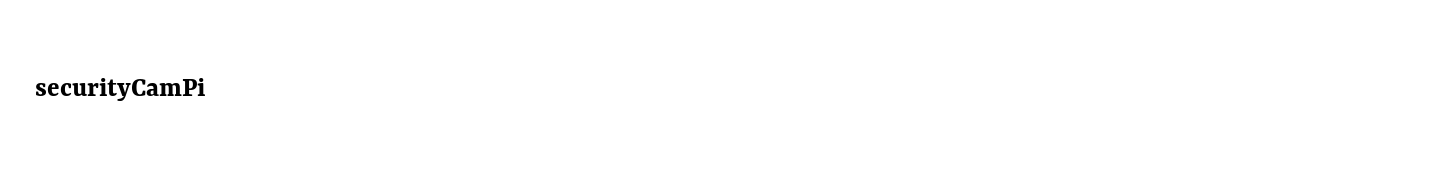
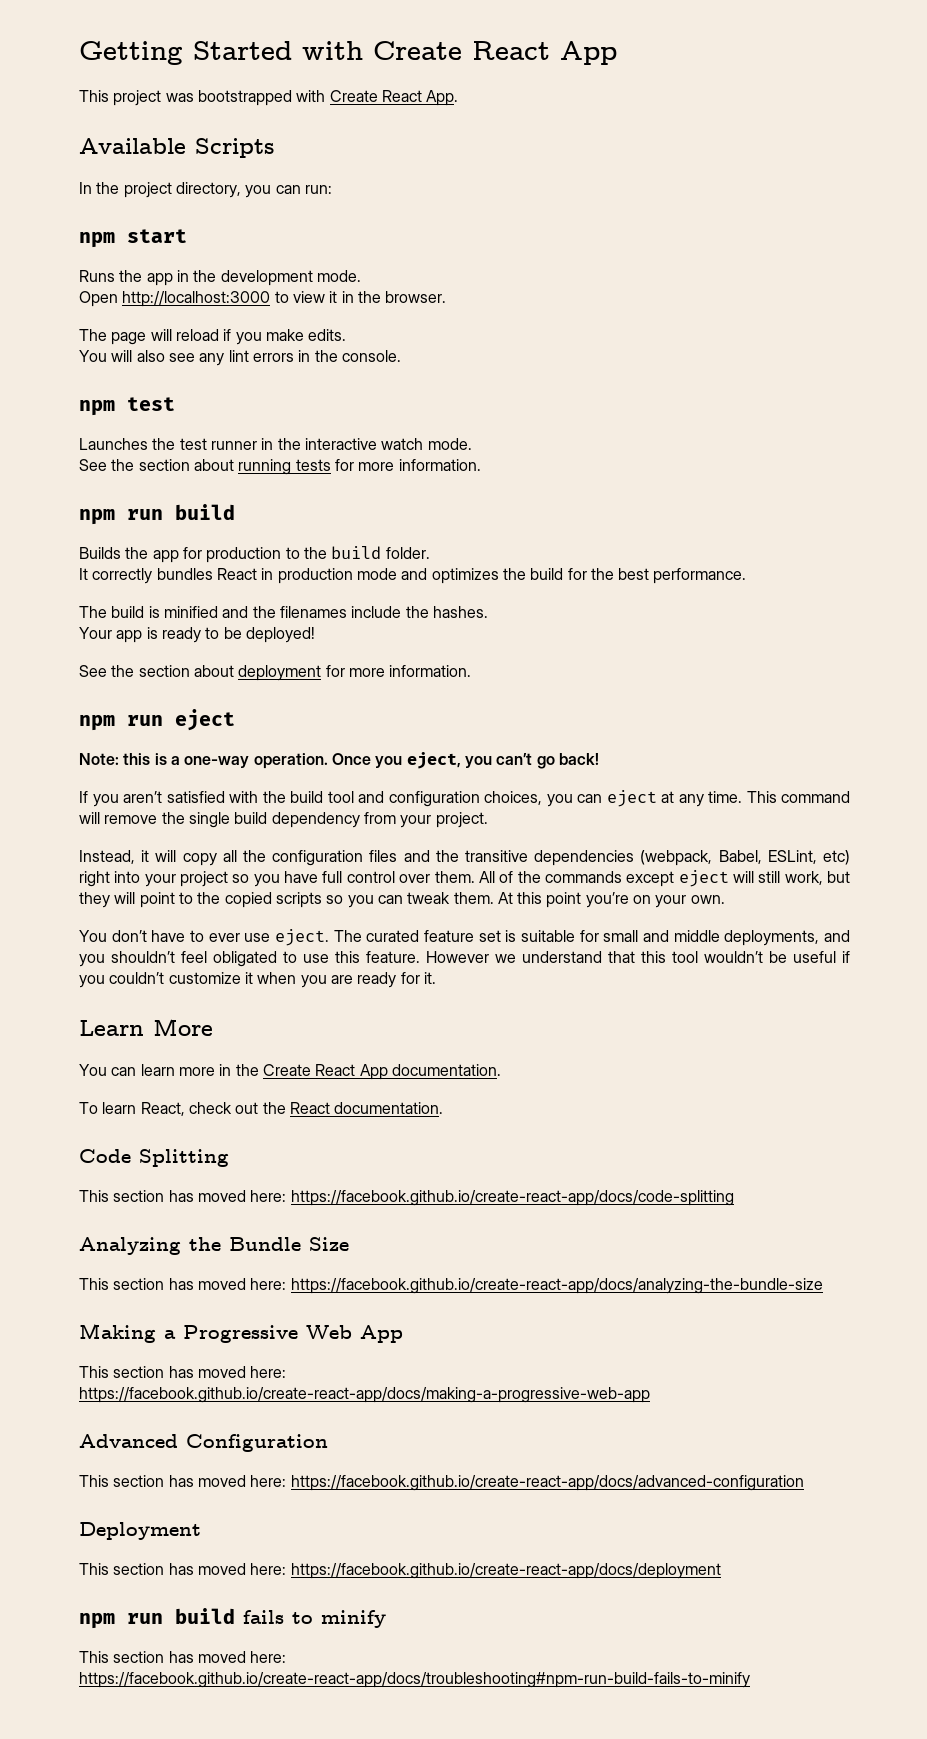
- securityCamPi
+ Getting Started with Create React App
+ This project was bootstrapped with Create React App.
+ Available Scripts
+ In the project directory, you can run:
+ npm start
+ Runs the app in the development mode.
+ Open http://localhost:3000 to view it in the browser.
+ The page will reload if you make edits.
+ You will also see any lint errors in the console.
+ npm test
+ Launches the test runner in the interactive watch mode.
+ See the section about running tests for more information.
+ npm run build
+ Builds the app for production to the build folder.
+ It correctly bundles React in production mode and optimizes the build for the best performance.
+ The build is minified and the filenames include the hashes.
+ Your app is ready to be deployed!
+ See the section about deployment for more information.
+ npm run eject
+ Note: this is a one-way operation. Once you eject, you can’t go back!
+ If you aren’t satisfied with the build tool and configuration choices, you can eject at any time. This command will remove the single build dependency from your project.
+ Instead, it will copy all the configuration files and the transitive dependencies (webpack, Babel, ESLint, etc) right into your project so you have full control over them. All of the commands except eject will still work, but they will point to the copied scripts so you can tweak them. At this point you’re on your own.
+ You don’t have to ever use eject. The curated feature set is suitable for small and middle deployments, and you shouldn’t feel obligated to use this feature. However we understand that this tool wouldn’t be useful if you couldn’t customize it when you are ready for it.
+ Learn More
+ You can learn more in the Create React App documentation.
+ To learn React, check out the React documentation.
+ Code Splitting
+ This section has moved here: https://facebook.github.io/create-react-app/docs/code-splitting
+ Analyzing the Bundle Size
+ This section has moved here: https://facebook.github.io/create-react-app/docs/analyzing-the-bundle-size
+ Making a Progressive Web App
+ This section has moved here: https://facebook.github.io/create-react-app/docs/making-a-progressive-web-app
+ Advanced Configuration
+ This section has moved here: https://facebook.github.io/create-react-app/docs/advanced-configuration
+ Deployment
+ This section has moved here: https://facebook.github.io/create-react-app/docs/deployment
+ npm run build fails to minify
+ This section has moved here: https://facebook.github.io/create-react-app/docs/troubleshooting#npm-run-build-fails-to-minify

